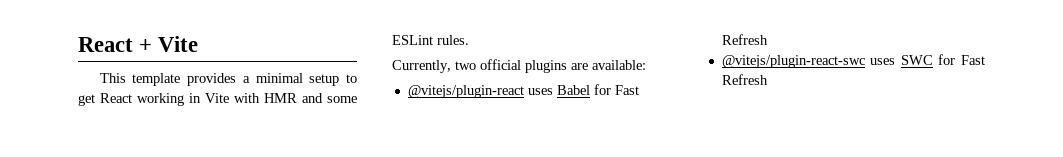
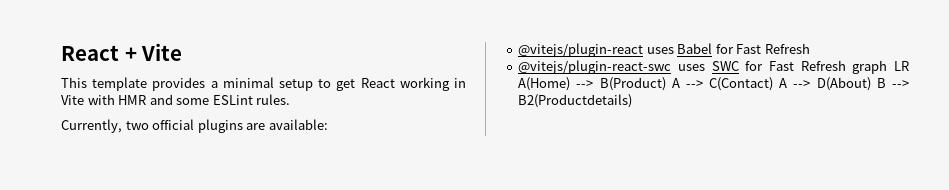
- @vitejs/plugin-react-swc uses SWC for Fast Refresh
+ @vitejs/plugin-react-swc uses SWC for Fast Refresh graph LR A(Home) --> B(Product) A --> C(Contact) A --> D(About) B --> B2(Productdetails)

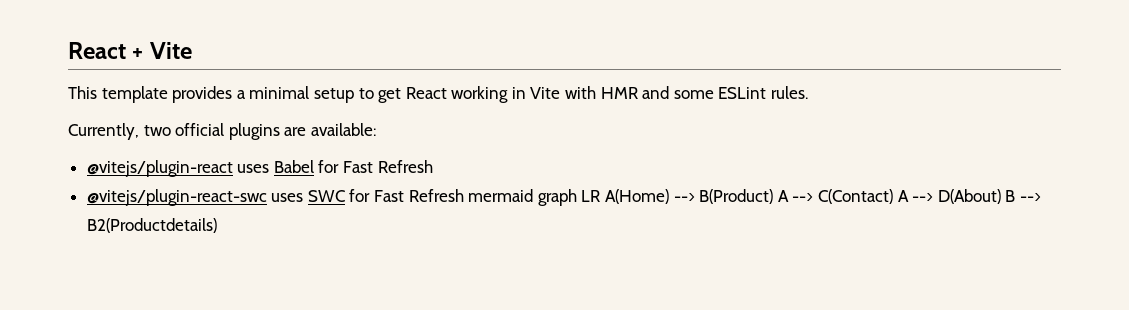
- @vitejs/plugin-react-swc uses SWC for Fast Refresh graph LR A(Home) --> B(Product) A --> C(Contact) A --> D(About) B --> B2(Productdetails)
+ @vitejs/plugin-react-swc uses SWC for Fast Refresh mermaid graph LR A(Home) --> B(Product) A --> C(Contact) A --> D(About) B --> B2(Productdetails)

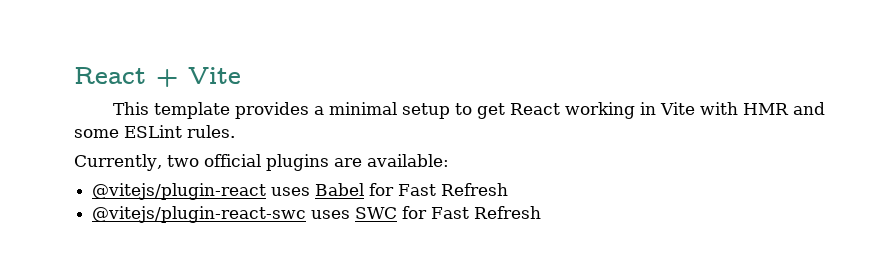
- @vitejs/plugin-react-swc uses SWC for Fast Refresh mermaid graph LR A(Home) --> B(Product) A --> C(Contact) A --> D(About) B --> B2(Productdetails)
+ @vitejs/plugin-react-swc uses SWC for Fast Refresh

